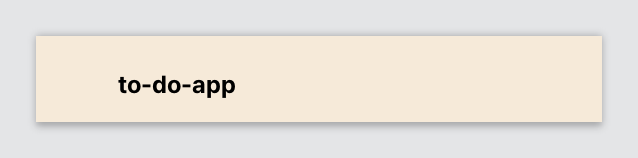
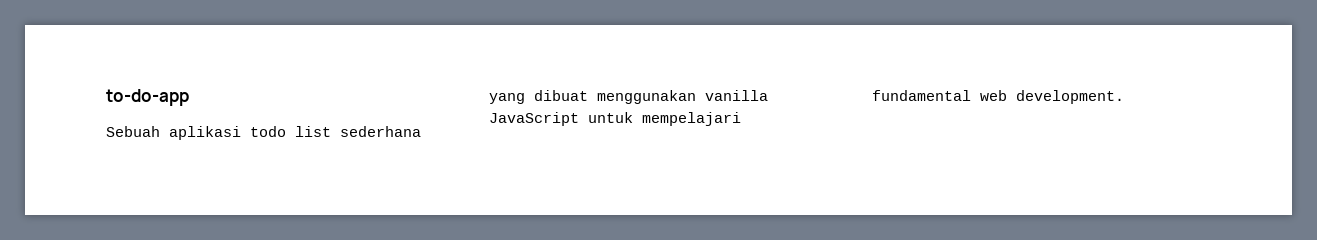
+ Sebuah aplikasi todo list sederhana yang dibuat menggunakan vanilla JavaScript untuk mempelajari fundamental web development.

